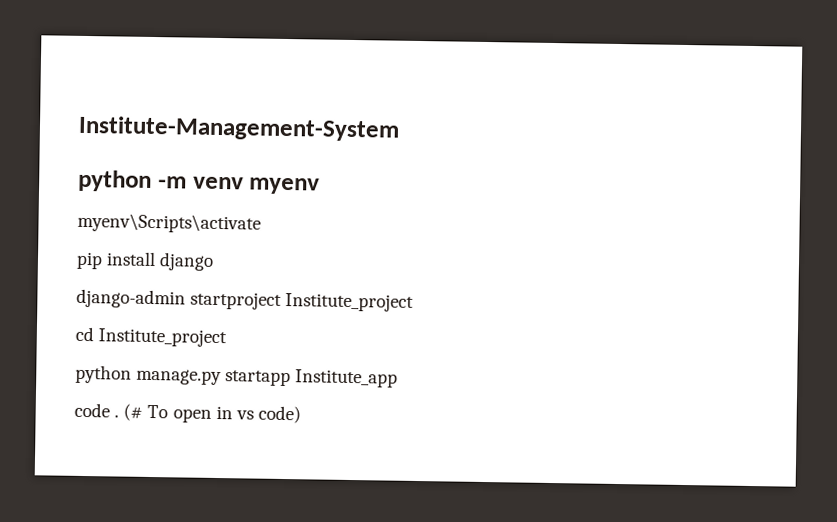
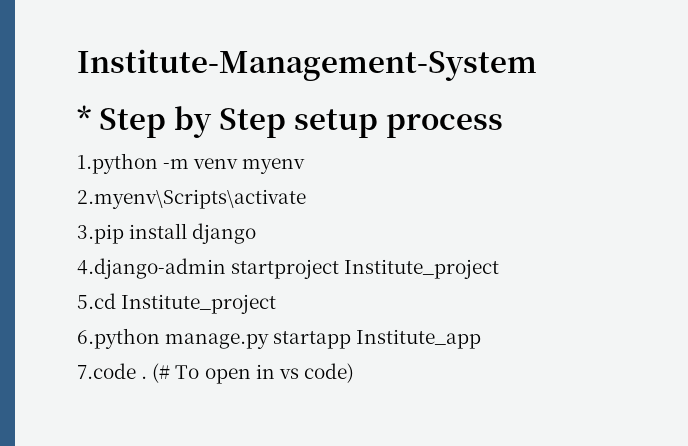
- python -m venv myenv
+ * Step by Step setup process
+ 1.python -m venv myenv
- myenv\Scripts\activate
- pip install django
+ 2.myenv\Scripts\activate
+ 3.pip install django
- django-admin startproject Institute_project
+ 4.django-admin startproject Institute_project
- cd Institute_project
- python manage.py startapp Institute_app
+ 5.cd Institute_project
+ 6.python manage.py startapp Institute_app
- code .
+ 7.code .

